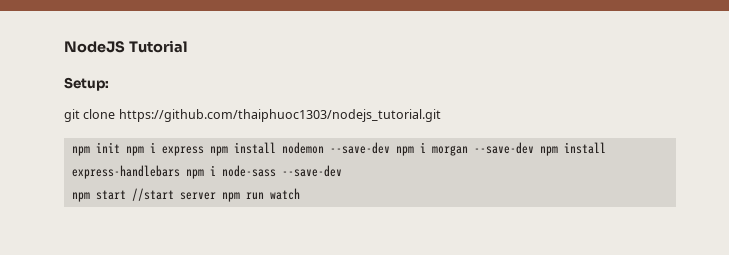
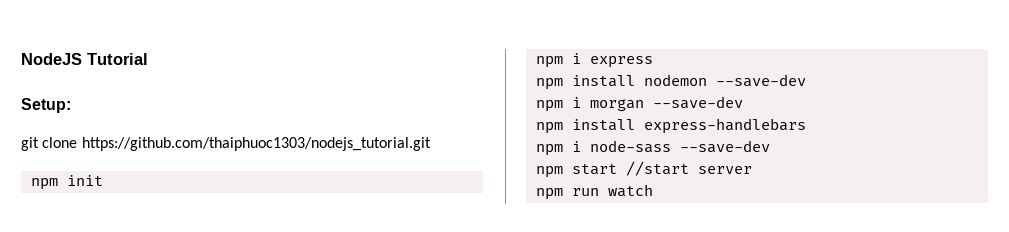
- npm init npm i express npm install nodemon --save-dev npm i morgan --save-dev npm install express-handlebars npm i node-sass --save-dev
+ npm init
+ npm i express
+ npm install nodemon --save-dev
+ npm i morgan --save-dev
+ npm install express-handlebars
+ npm i node-sass --save-dev
- npm start //start server npm run watch
+ npm start //start server
+ npm run watch

